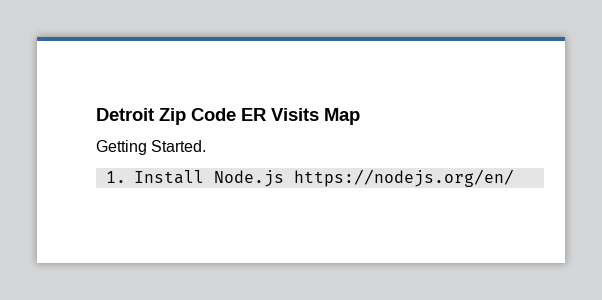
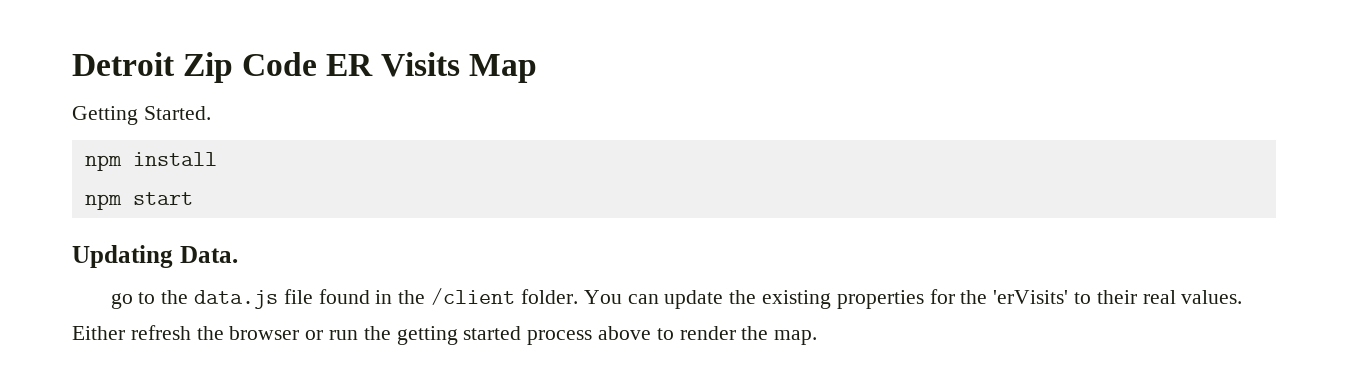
- 1. Install Node.js https://nodejs.org/en/
+ npm install
+ npm start
+ Updating Data.
+ go to the data.js file found in the /client folder. You can update the existing properties for the 'erVisits' to their real values. Either refresh the browser or run the getting started process above to render the map.

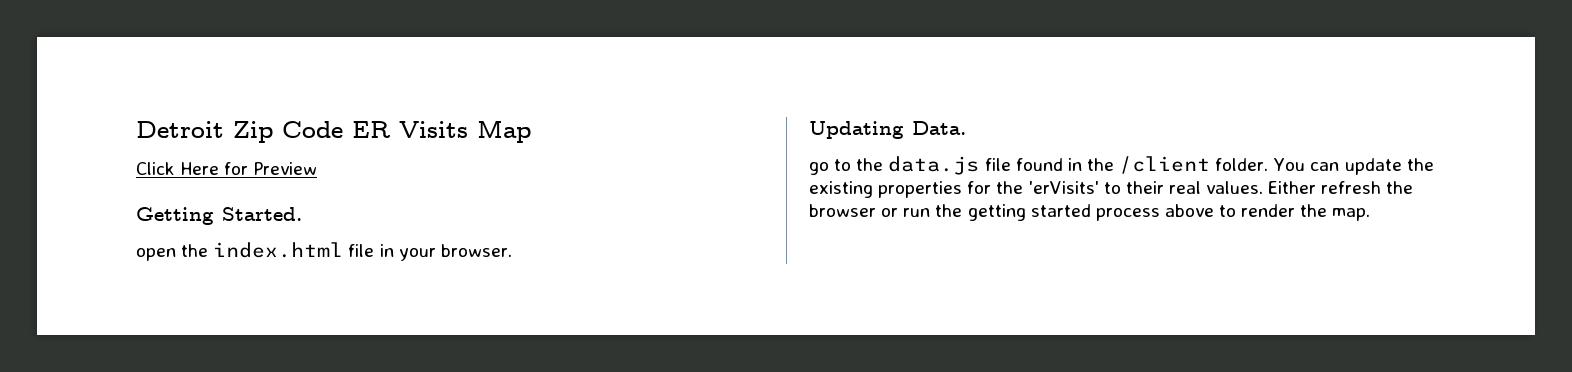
+ Click Here for Preview
  Getting Started.
- npm install
- npm start
+ open the index.html file in your browser.

